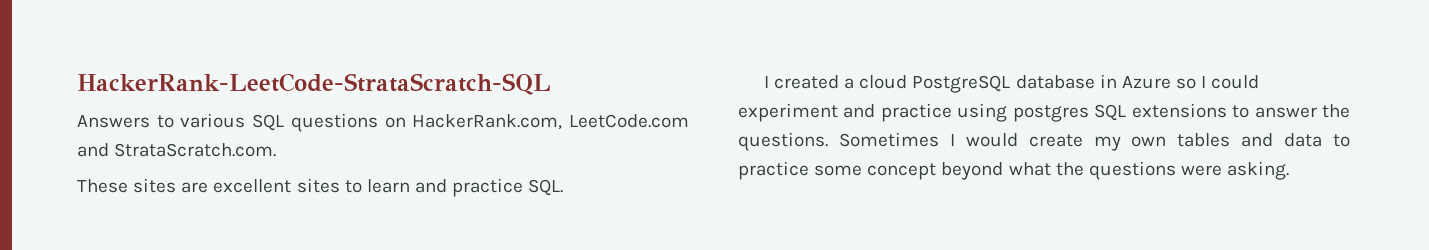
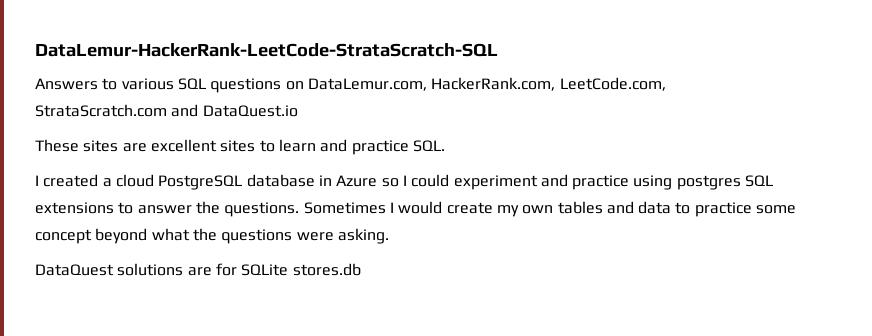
- HackerRank-LeetCode-StrataScratch-SQL
+ DataLemur-HackerRank-LeetCode-StrataScratch-SQL
- Answers to various SQL questions on HackerRank.com, LeetCode.com and StrataScratch.com.
+ Answers to various SQL questions on DataLemur.com, HackerRank.com, LeetCode.com, StrataScratch.com and DataQuest.io
+ DataQuest solutions are for SQLite stores.db

